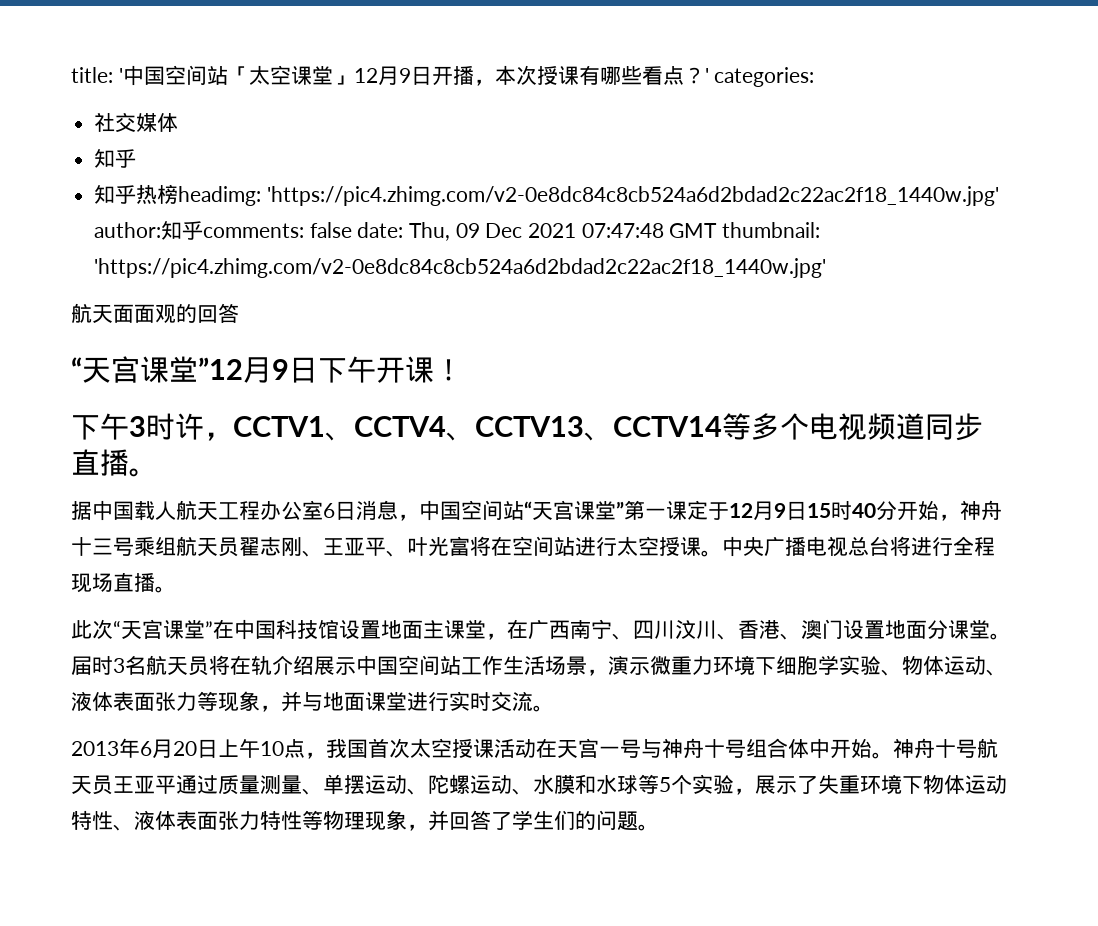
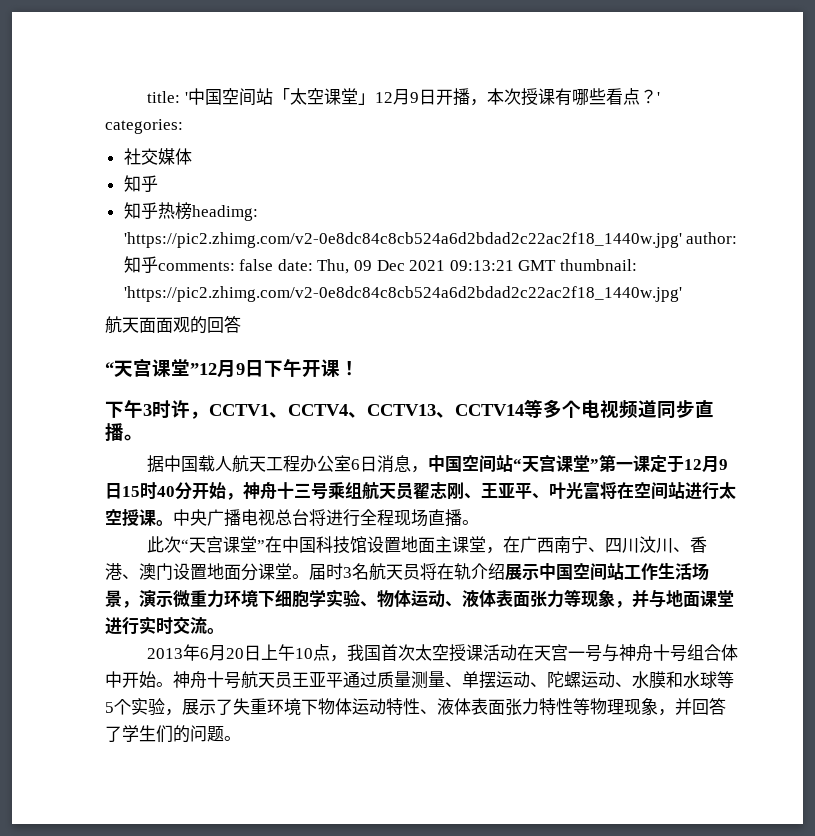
- 知乎热榜headimg: 'https://pic4.zhimg.com/v2-0e8dc84c8cb524a6d2bdad2c22ac2f18_1440w.jpg' author:知乎comments: false date: Thu, 09 Dec 2021 07:47:48 GMT thumbnail: 'https://pic4.zhimg.com/v2-0e8dc84c8cb524a6d2bdad2c22ac2f18_1440w.jpg'
+ 知乎热榜headimg: 'https://pic2.zhimg.com/v2-0e8dc84c8cb524a6d2bdad2c22ac2f18_1440w.jpg' author:知乎comments: false date: Thu, 09 Dec 2021 09:13:21 GMT thumbnail: 'https://pic2.zhimg.com/v2-0e8dc84c8cb524a6d2bdad2c22ac2f18_1440w.jpg'

